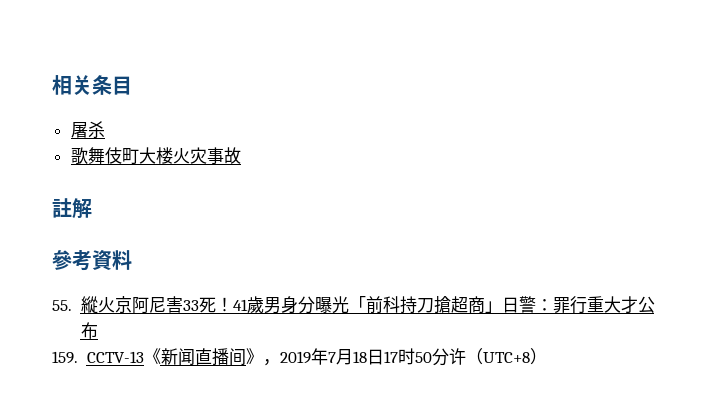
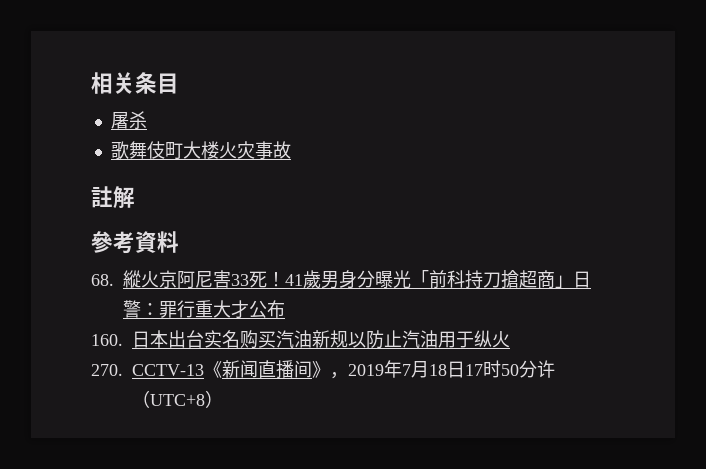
- 55.縱火京阿尼害33死！
+ 68.縱火京阿尼害33死！
- 159. CCTV-13《新闻直播间》，2019年7月18日17时50分许（UTC+8）
+ 160.日本出台实名购买汽油新规以防止汽油用于纵火
+ 270. CCTV-13《新闻直播间》，2019年7月18日17时50分许（UTC+8）

